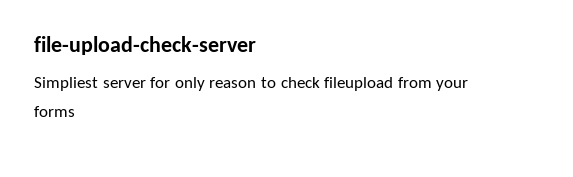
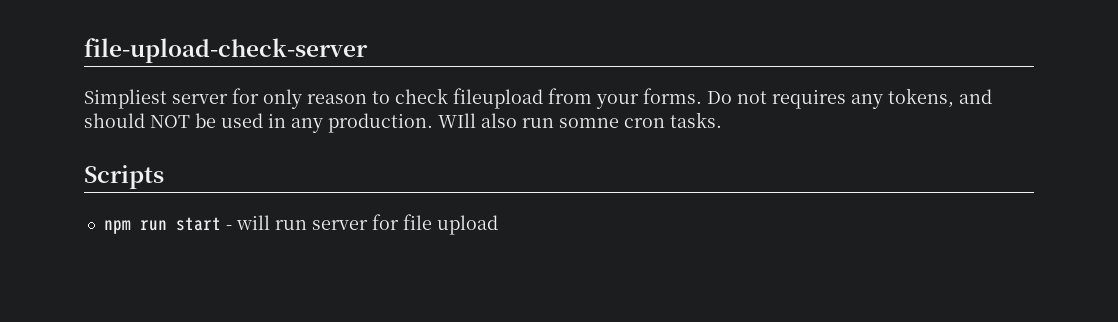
- Simpliest server for only reason to check fileupload from your forms
+ Simpliest server for only reason to check fileupload from your forms. Do not requires any tokens, and should NOT be used in any production. WIll also run somne cron tasks.
+ Scripts
+ npm run start - will run server for file upload

